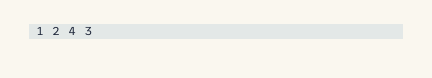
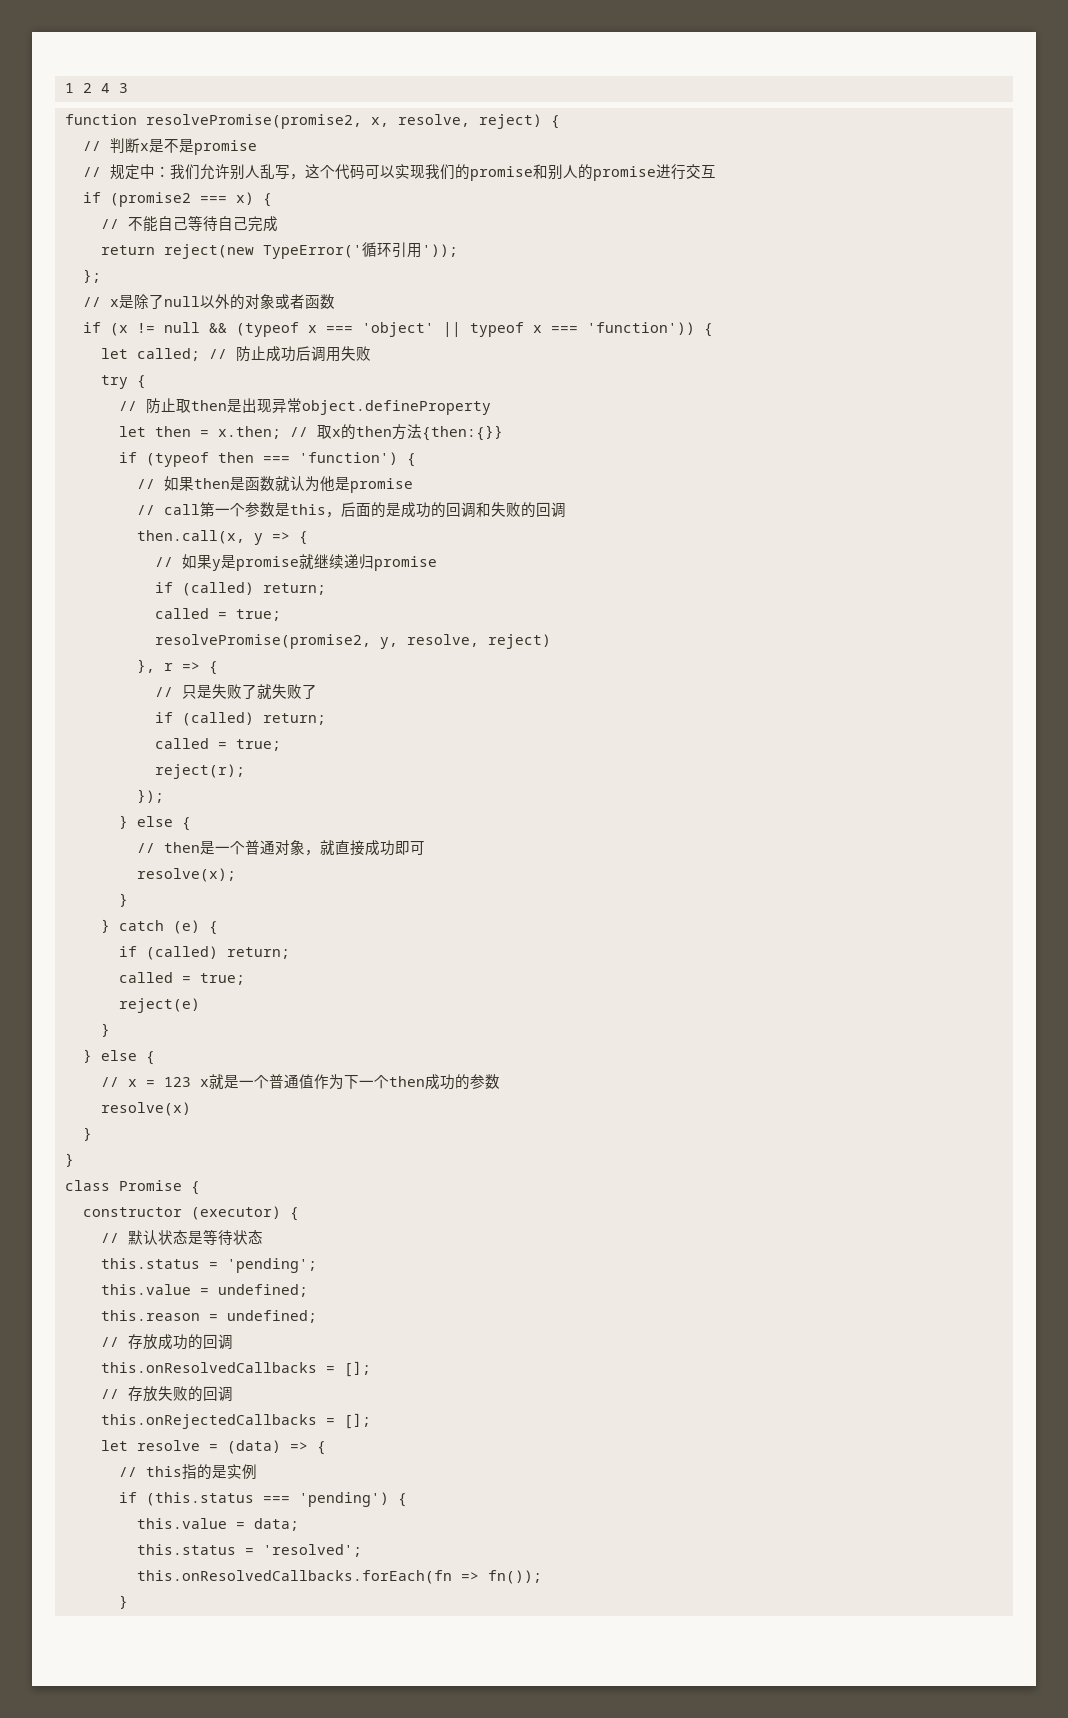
+ function resolvePromise(promise2, x, resolve, reject) {
+ // 判断x是不是promise
+ // 规定中：我们允许别人乱写，这个代码可以实现我们的promise和别人的promise进行交互
+ if (promise2 === x) {
+ // 不能自己等待自己完成
+ return reject(new TypeError('循环引用'));
+ };
+ // x是除了null以外的对象或者函数
+ if (x != null && (typeof x === 'object' || typeof x === 'function')) {
+ let called; // 防止成功后调用失败
+ try {
+ // 防止取then是出现异常object.defineProperty
+ let then = x.then; // 取x的then方法{then:{}}
+ if (typeof then === 'function') {
+ // 如果then是函数就认为他是promise
+ // call第一个参数是this，后面的是成功的回调和失败的回调
+ then.call(x, y => {
+ // 如果y是promise就继续递归promise
+ if (called) return;
+ called = true;
+ resolvePromise(promise2, y, resolve, reject)
+ }, r => {
+ // 只是失败了就失败了
+ if (called) return;
+ called = true;
+ reject(r);
+ });
+ } else {
+ // then是一个普通对象，就直接成功即可
+ resolve(x);
+ }
+ } catch (e) {
+ if (called) return;
+ called = true;
+ reject(e)
+ }
+ } else {
+ // x = 123 x就是一个普通值作为下一个then成功的参数
+ resolve(x)
+ }
+ }
+ class Promise {
+ constructor (executor) {
+ // 默认状态是等待状态
+ this.status = 'pending';
+ this.value = undefined;
+ this.reason = undefined;
+ // 存放成功的回调
+ this.onResolvedCallbacks = [];
+ // 存放失败的回调
+ this.onRejectedCallbacks = [];
+ let resolve = (data) => {
+ // this指的是实例
+ if (this.status === 'pending') {
+ this.value = data;
+ this.status = 'resolved';
+ this.onResolvedCallbacks.forEach(fn => fn());
+ }

